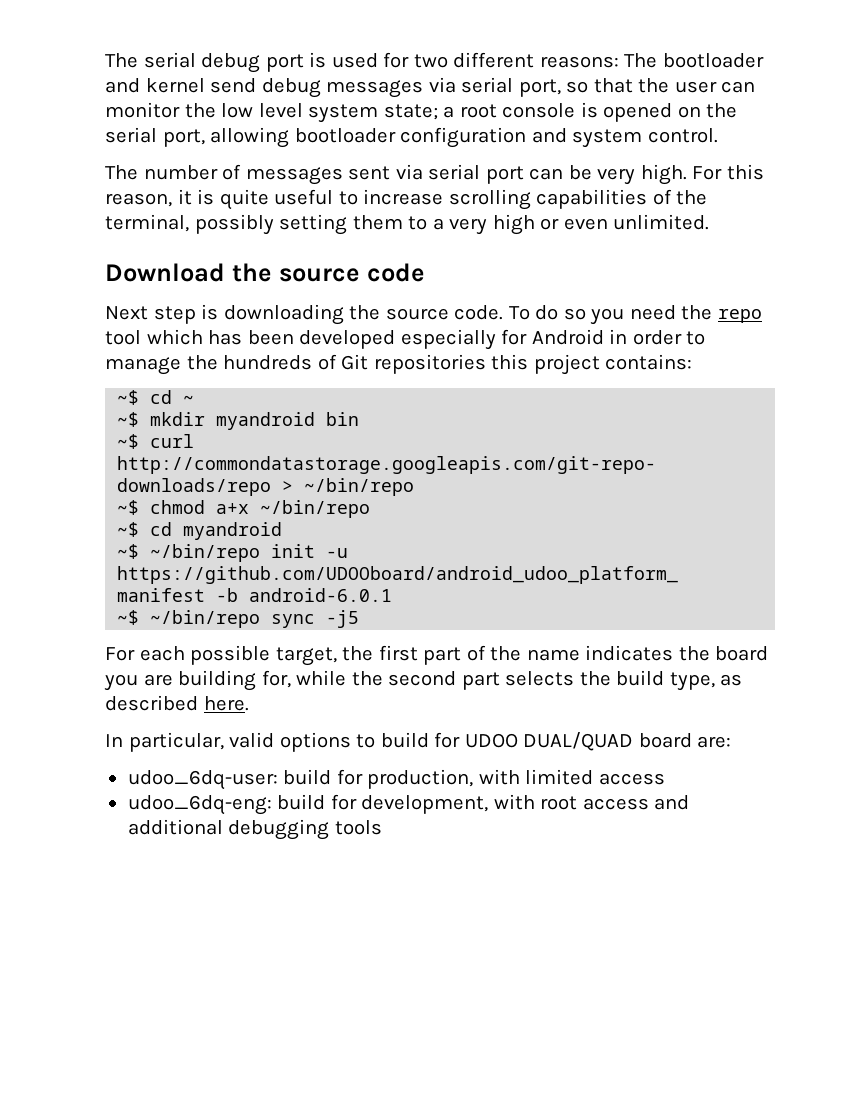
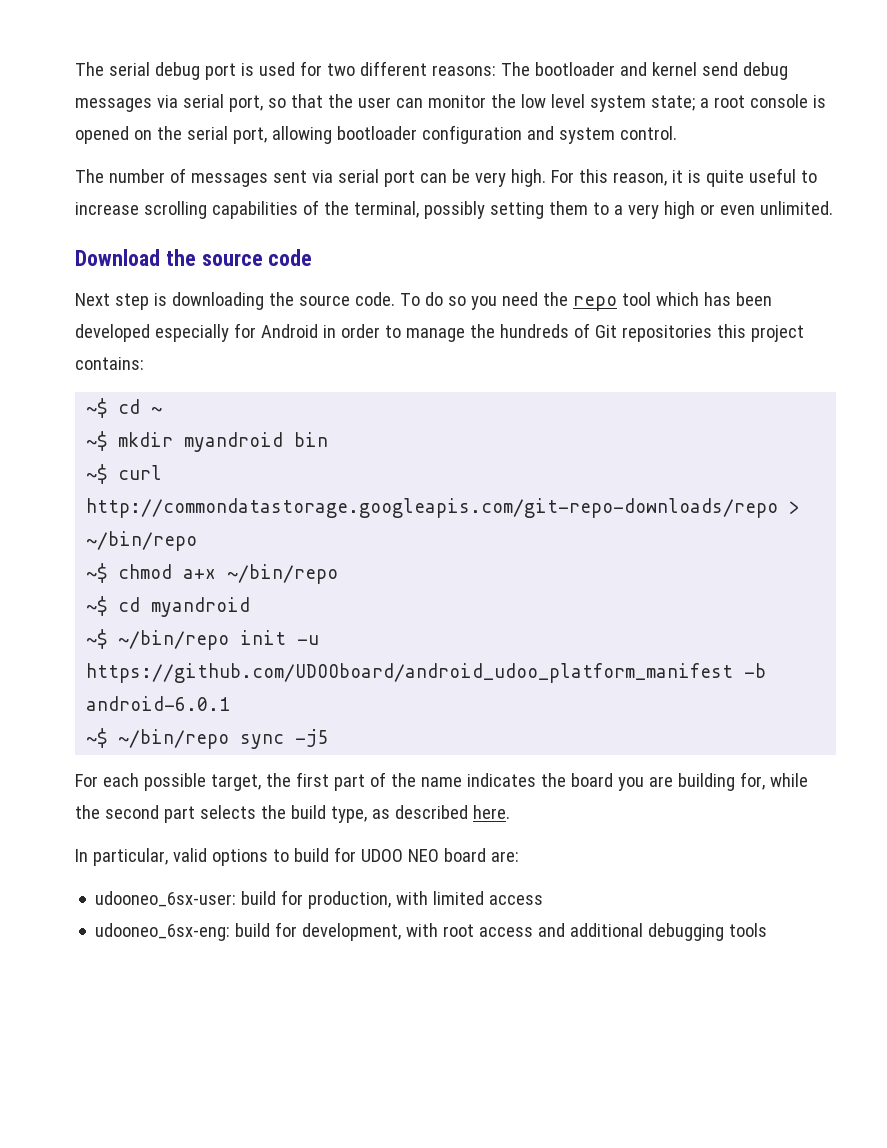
- In particular, valid options to build for UDOO DUAL/QUAD board are:
+ In particular, valid options to build for UDOO NEO board are:
- udoo_6dq-user: build for production, with limited access
+ udooneo_6sx-user: build for production, with limited access
- udoo_6dq-eng: build for development, with root access and additional debugging tools
+ udooneo_6sx-eng: build for development, with root access and additional debugging tools

